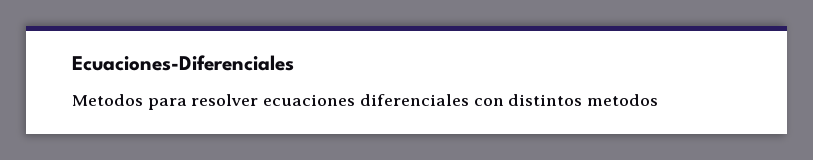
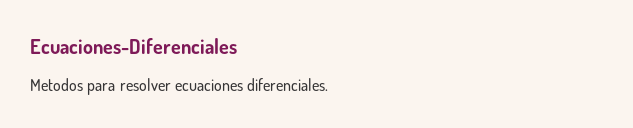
- Metodos para resolver ecuaciones diferenciales con distintos metodos
+ Metodos para resolver ecuaciones diferenciales.

